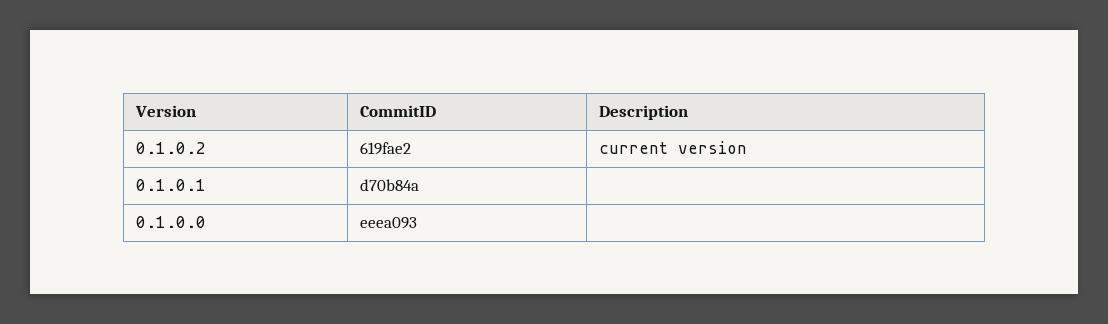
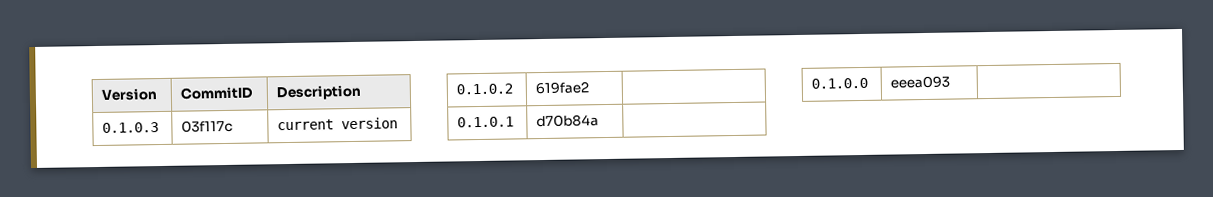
+ 0.1.0.3 | 03f117c | current version
- 0.1.0.2 | 619fae2 | current version
+ 0.1.0.2 | 619fae2 |

